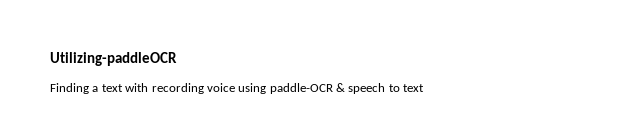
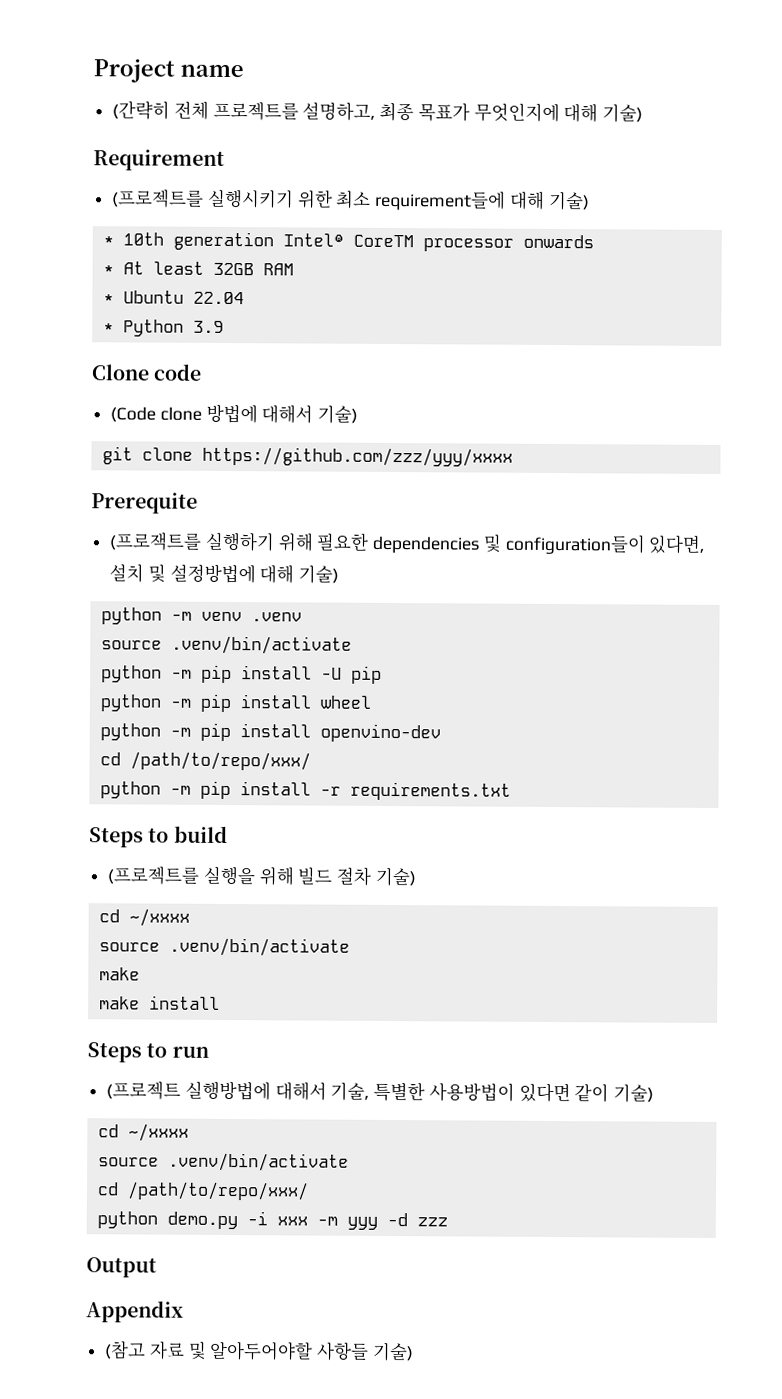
- Utilizing-paddleOCR
- Finding a text with recording voice using paddle-OCR & speech to text
+ Project name
+ (간략히 전체 프로젝트를 설명하고, 최종 목표가 무엇인지에 대해 기술)
+ Requirement
+ (프로젝트를 실행시키기 위한 최소 requirement들에 대해 기술)
+ * 10th generation Intel® CoreTM processor onwards
+ * At least 32GB RAM
+ * Ubuntu 22.04
+ * Python 3.9
+ Clone code
+ (Code clone 방법에 대해서 기술)
+ git clone https://github.com/zzz/yyy/xxxx
+ Prerequite
+ (프로잭트를 실행하기 위해 필요한 dependencies 및 configuration들이 있다면, 설치 및 설정방법에 대해 기술)
+ python -m venv .venv
+ source .venv/bin/activate
+ python -m pip install -U pip
+ python -m pip install wheel
+ python -m pip install openvino-dev
+ cd /path/to/repo/xxx/
+ python -m pip install -r requirements.txt
+ Steps to build
+ (프로젝트를 실행을 위해 빌드 절차 기술)
+ cd ~/xxxx
+ source .venv/bin/activate
+ make
+ make install
+ Steps to run
+ (프로젝트 실행방법에 대해서 기술, 특별한 사용방법이 있다면 같이 기술)
+ cd ~/xxxx
+ source .venv/bin/activate
+ cd /path/to/repo/xxx/
+ python demo.py -i xxx -m yyy -d zzz
+ Output
+ Appendix
+ (참고 자료 및 알아두어야할 사항들 기술)

